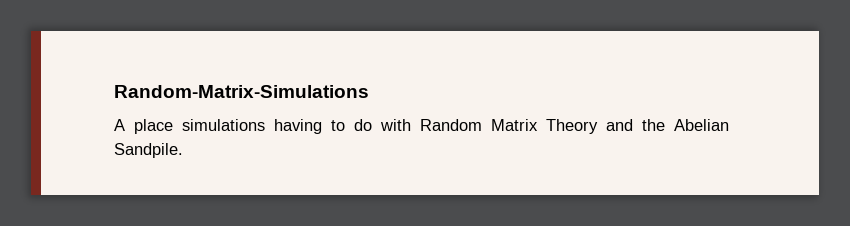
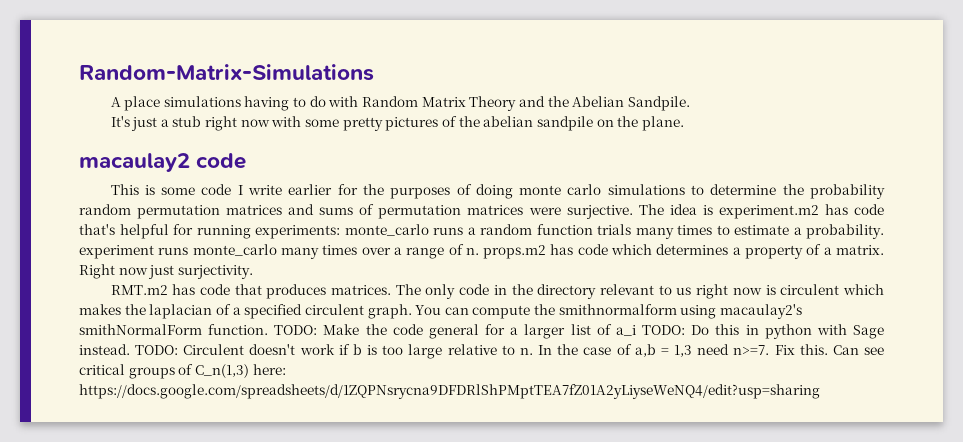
+ It's just a stub right now with some pretty pictures of the abelian sandpile on the plane.
+ macaulay2 code
+ This is some code I write earlier for the purposes of doing monte carlo simulations to determine the probability random permutation matrices and sums of permutation matrices were surjective. The idea is experiment.m2 has code that's helpful for running experiments: monte_carlo runs a random function trials many times to estimate a probability. experiment runs monte_carlo many times over a range of n. props.m2 has code which determines a property of a matrix. Right now just surjectivity.
+ RMT.m2 has code that produces matrices. The only code in the directory relevant to us right now is circulent which makes the laplacian of a specified circulent graph. You can compute the smithnormalform using macaulay2's smithNormalForm function. TODO: Make the code general for a larger list of a_i TODO: Do this in python with Sage instead. TODO: Circulent doesn't work if b is too large relative to n. In the case of a,b = 1,3 need n>=7. Fix this. Can see critical groups of C_n(1,3) here: https://docs.google.com/spreadsheets/d/1ZQPNsrycna9DFDRlShPMptTEA7fZ01A2yLiyseWeNQ4/edit?usp=sharing

